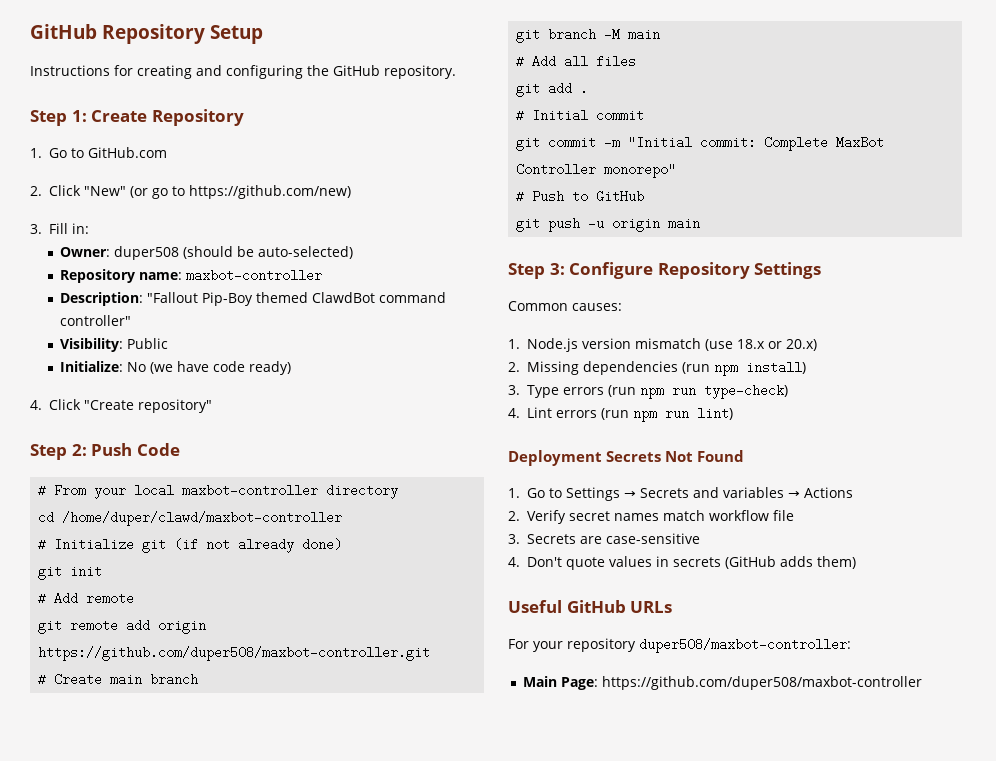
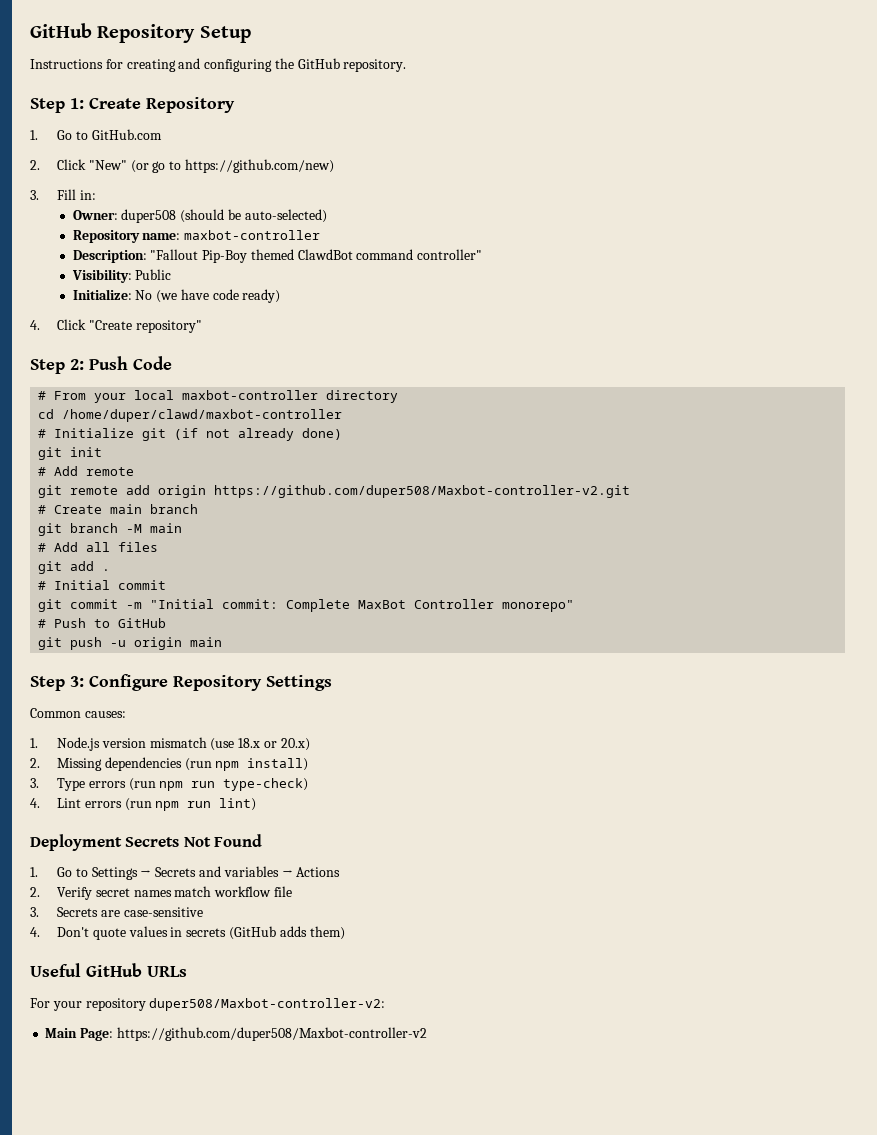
- git remote add origin https://github.com/duper508/maxbot-controller.git
+ git remote add origin https://github.com/duper508/Maxbot-controller-v2.git
- For your repository duper508/maxbot-controller:
+ For your repository duper508/Maxbot-controller-v2:
- Main Page: https://github.com/duper508/maxbot-controller
+ Main Page: https://github.com/duper508/Maxbot-controller-v2

